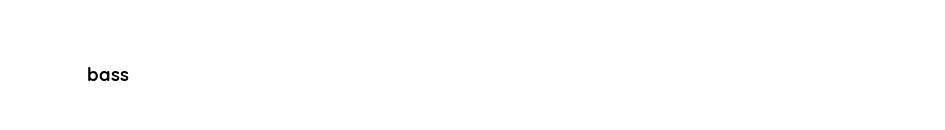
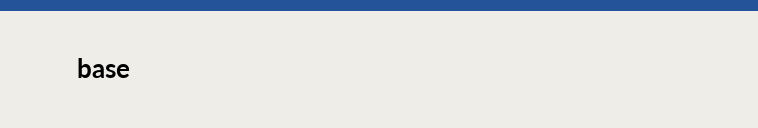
- bass
+ base

